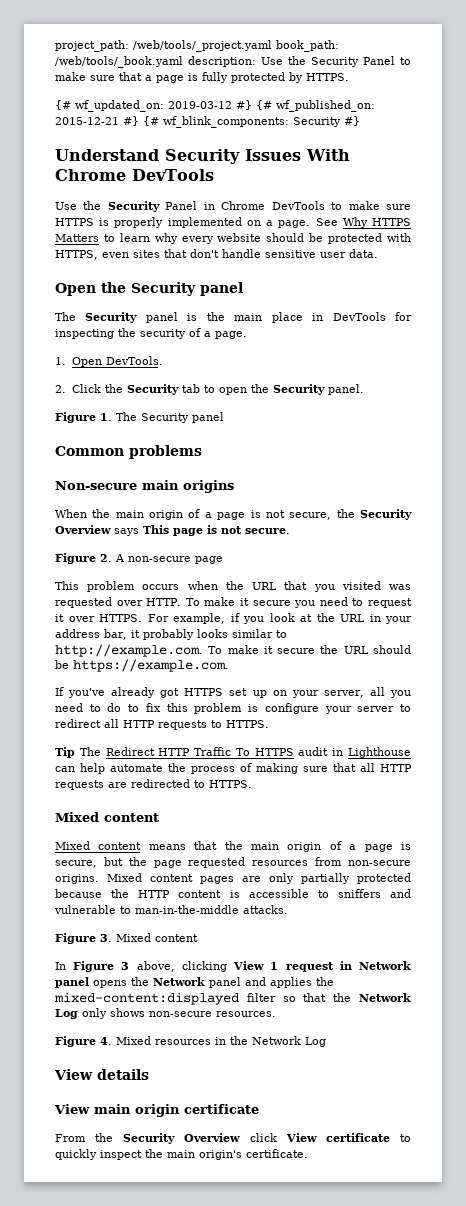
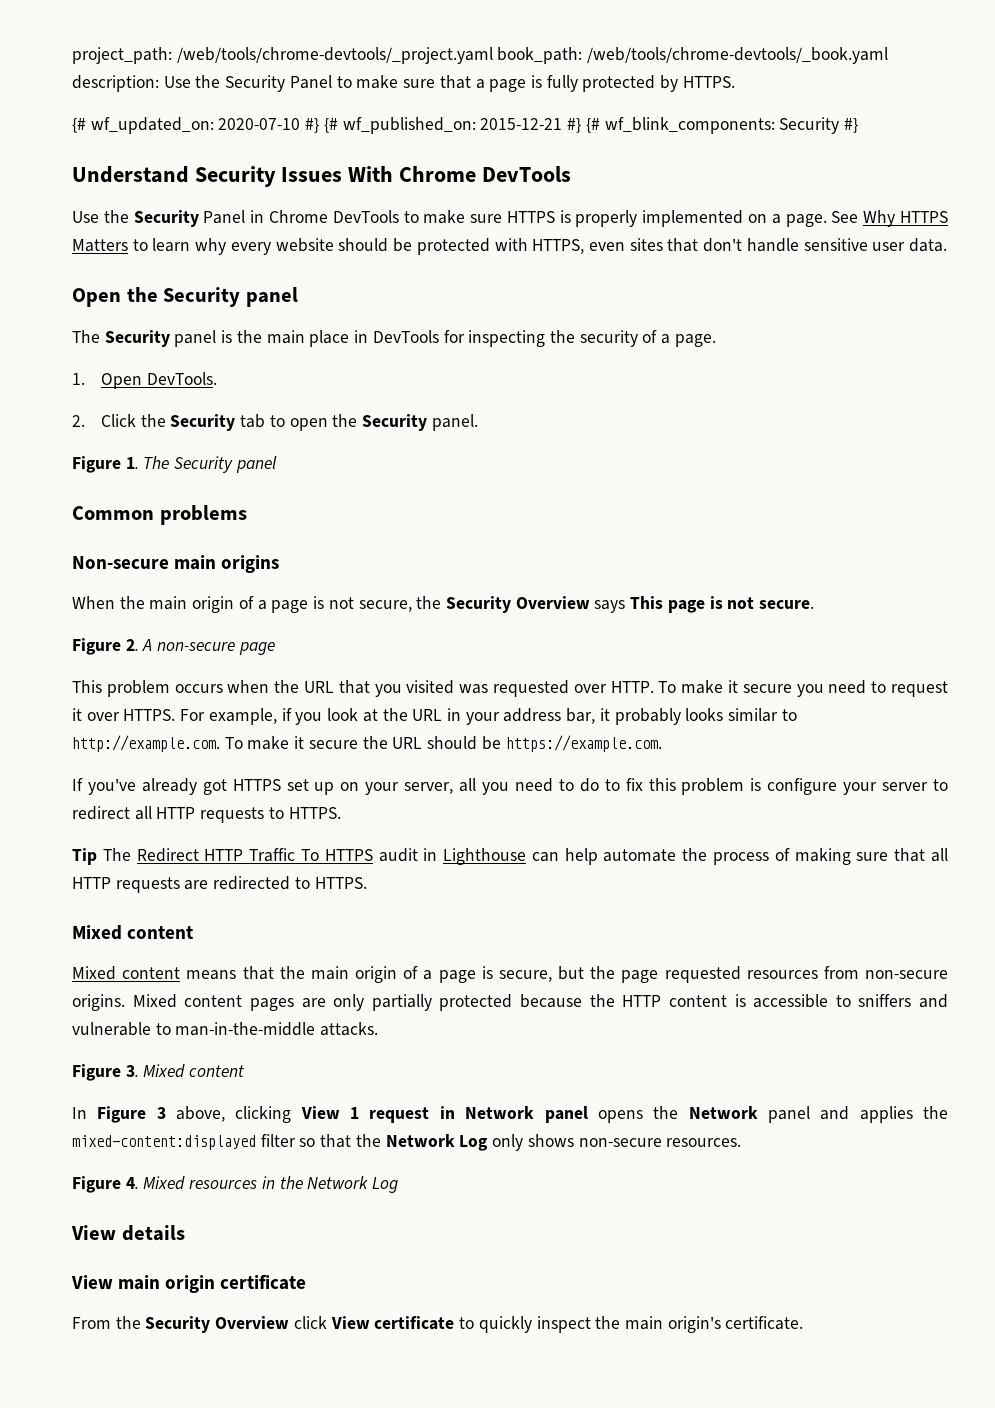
- project_path: /web/tools/_project.yaml book_path: /web/tools/_book.yaml description: Use the Security Panel to make sure that a page is fully protected by HTTPS.
+ project_path: /web/tools/chrome-devtools/_project.yaml book_path: /web/tools/chrome-devtools/_book.yaml description: Use the Security Panel to make sure that a page is fully protected by HTTPS.
- {# wf_updated_on: 2019-03-12 #} {# wf_published_on: 2015-12-21 #} {# wf_blink_components: Security #}
+ {# wf_updated_on: 2020-07-10 #} {# wf_published_on: 2015-12-21 #} {# wf_blink_components: Security #}

